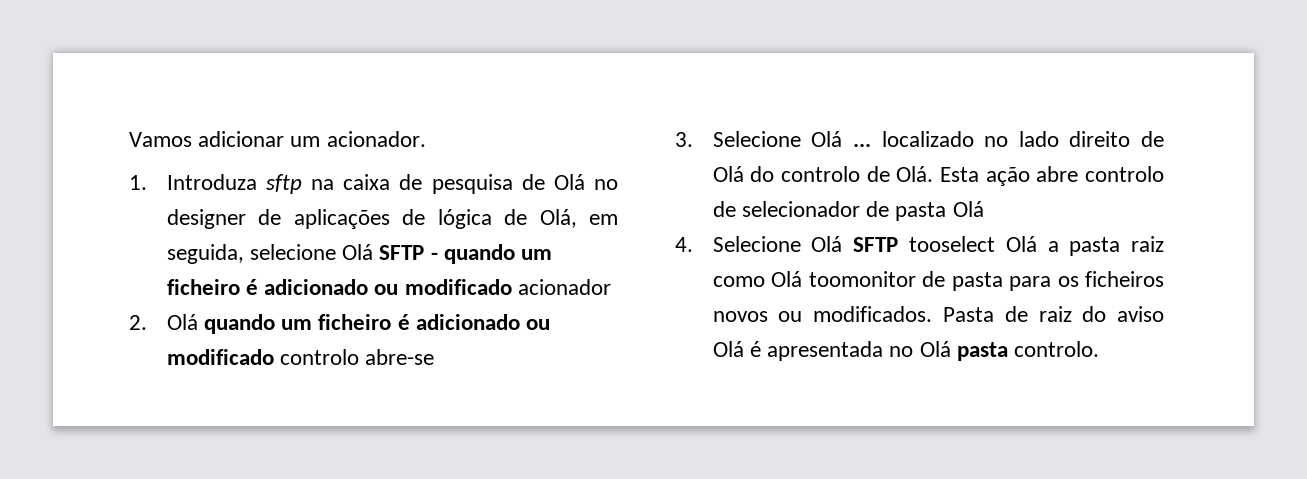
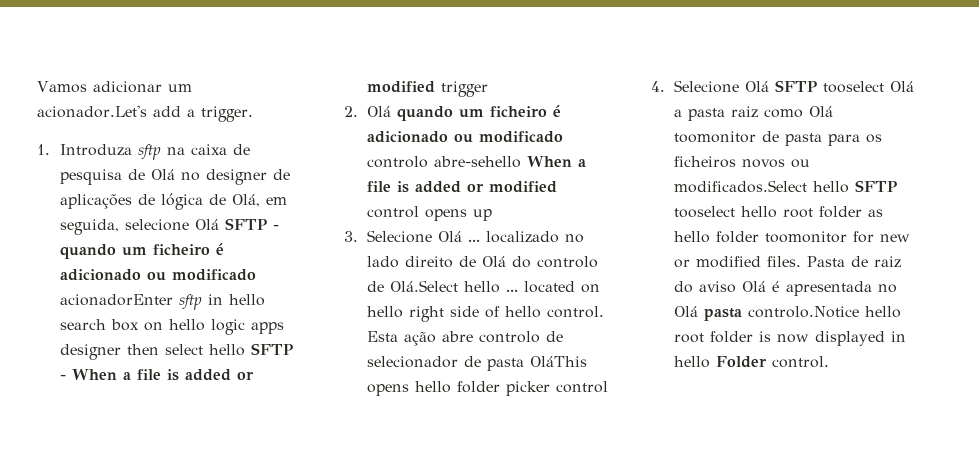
- Vamos adicionar um acionador.
+ Vamos adicionar um acionador.Let's add a trigger.
- 1. Introduza sftp na caixa de pesquisa de Olá no designer de aplicações de lógica de Olá, em seguida, selecione Olá SFTP - quando um ficheiro é adicionado ou modificado acionador
+ 1. Introduza sftp na caixa de pesquisa de Olá no designer de aplicações de lógica de Olá, em seguida, selecione Olá SFTP - quando um ficheiro é adicionado ou modificado acionadorEnter sftp in hello search box on hello logic apps designer then select hello SFTP - When a file is added or modified trigger
- 2. Olá quando um ficheiro é adicionado ou modificado controlo abre-se
+ 2. Olá quando um ficheiro é adicionado ou modificado controlo abre-sehello When a file is added or modified control opens up
- 3. Selecione Olá ... localizado no lado direito de Olá do controlo de Olá. Esta ação abre controlo de selecionador de pasta Olá
+ 3. Selecione Olá ... localizado no lado direito de Olá do controlo de Olá.Select hello ... located on hello right side of hello control. Esta ação abre controlo de selecionador de pasta OláThis opens hello folder picker control
- 4. Selecione Olá SFTP tooselect Olá a pasta raiz como Olá toomonitor de pasta para os ficheiros novos ou modificados.
+ 4. Selecione Olá SFTP tooselect Olá a pasta raiz como Olá toomonitor de pasta para os ficheiros novos ou modificados.Select hello SFTP tooselect hello root folder as hello folder toomonitor for new or modified files.
- Pasta de raiz do aviso Olá é apresentada no Olá pasta controlo.
+ Pasta de raiz do aviso Olá é apresentada no Olá pasta controlo.Notice hello root folder is now displayed in hello Folder control.

